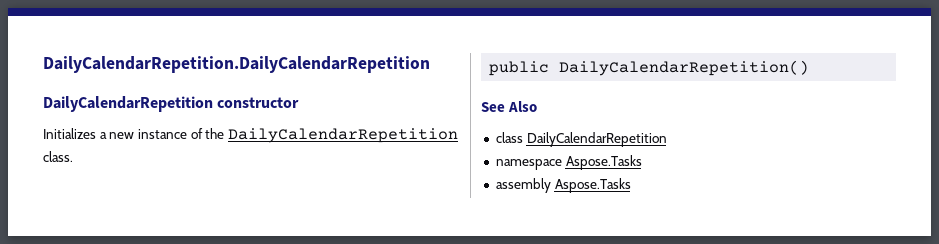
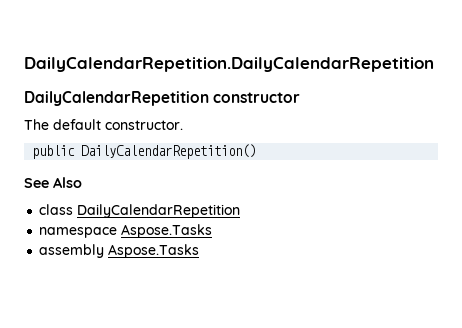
- Initializes a new instance of the DailyCalendarRepetition class.
+ The default constructor.

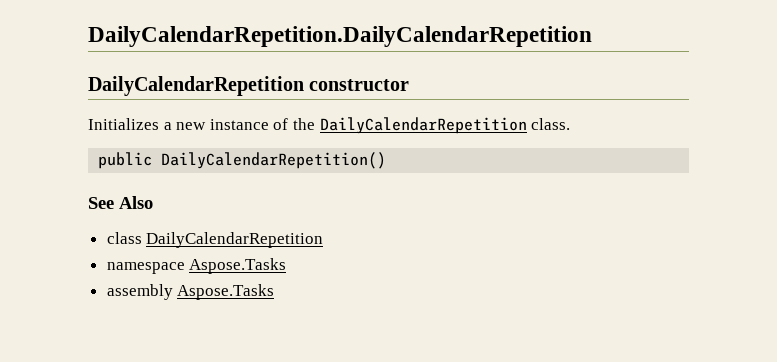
- The default constructor.
+ Initializes a new instance of the DailyCalendarRepetition class.

